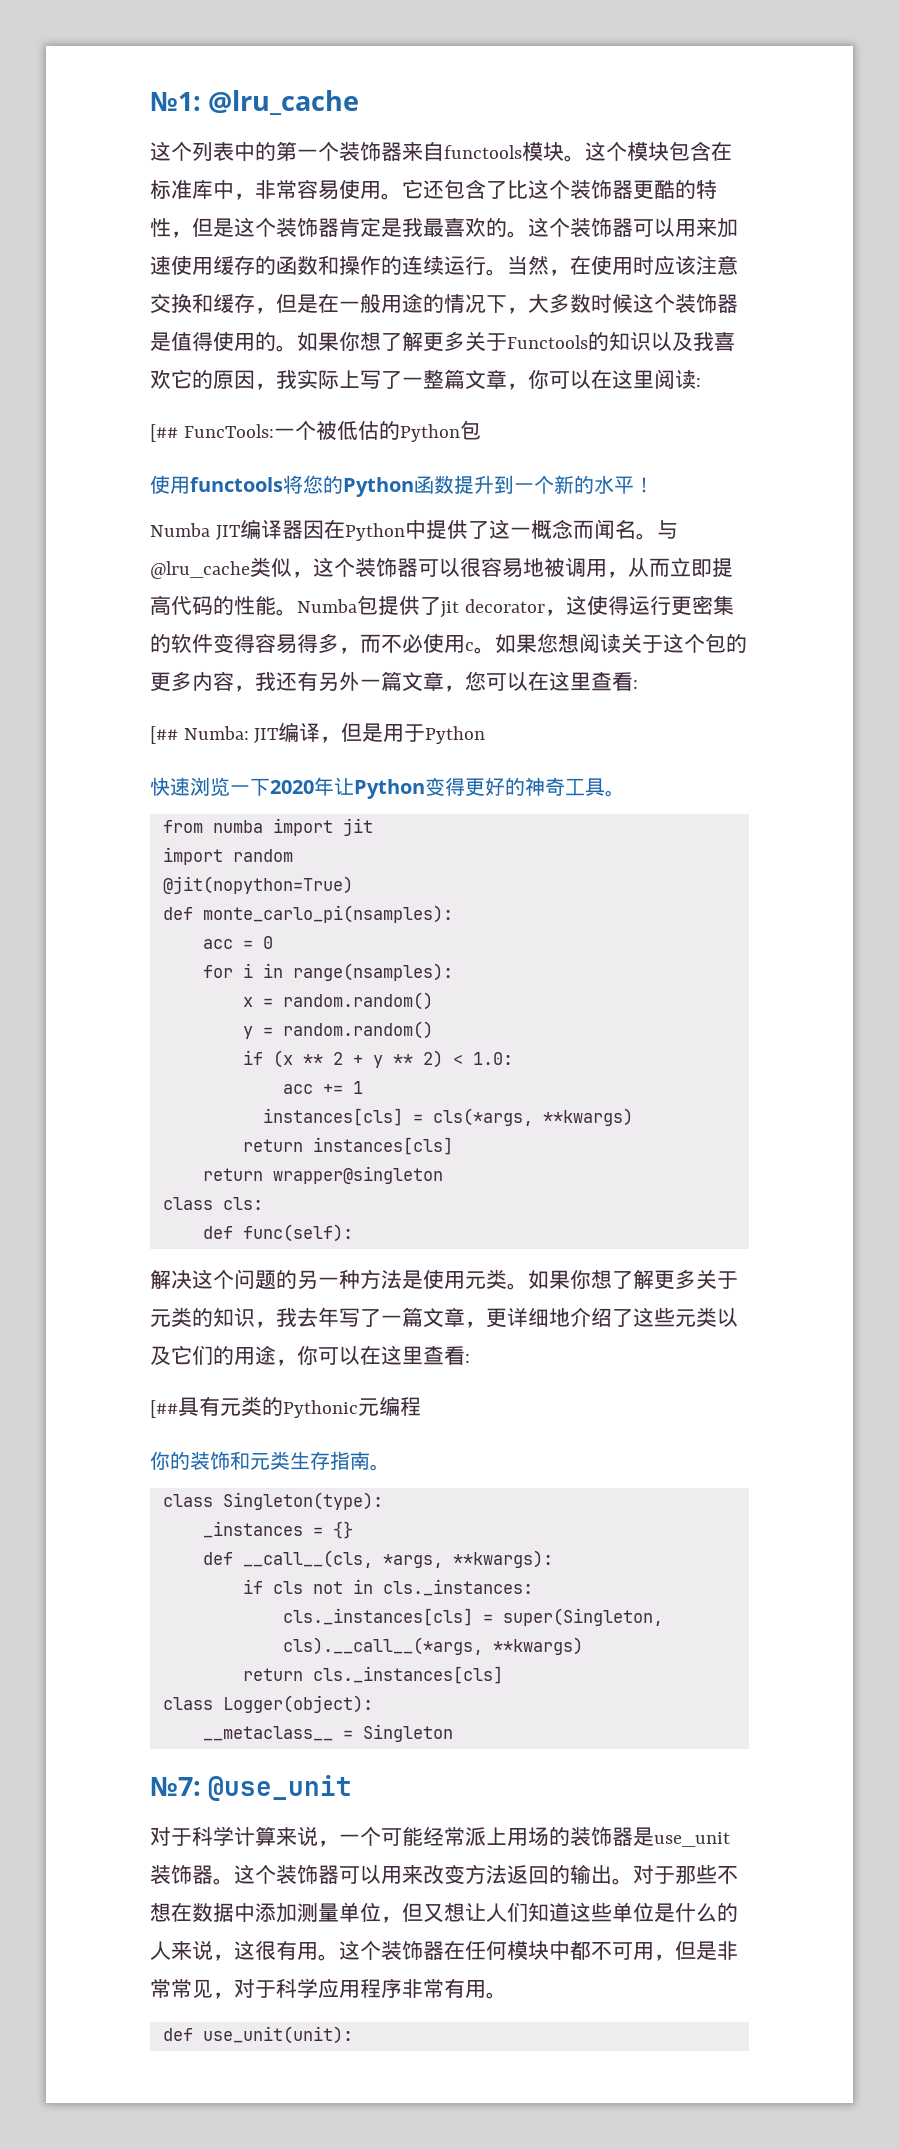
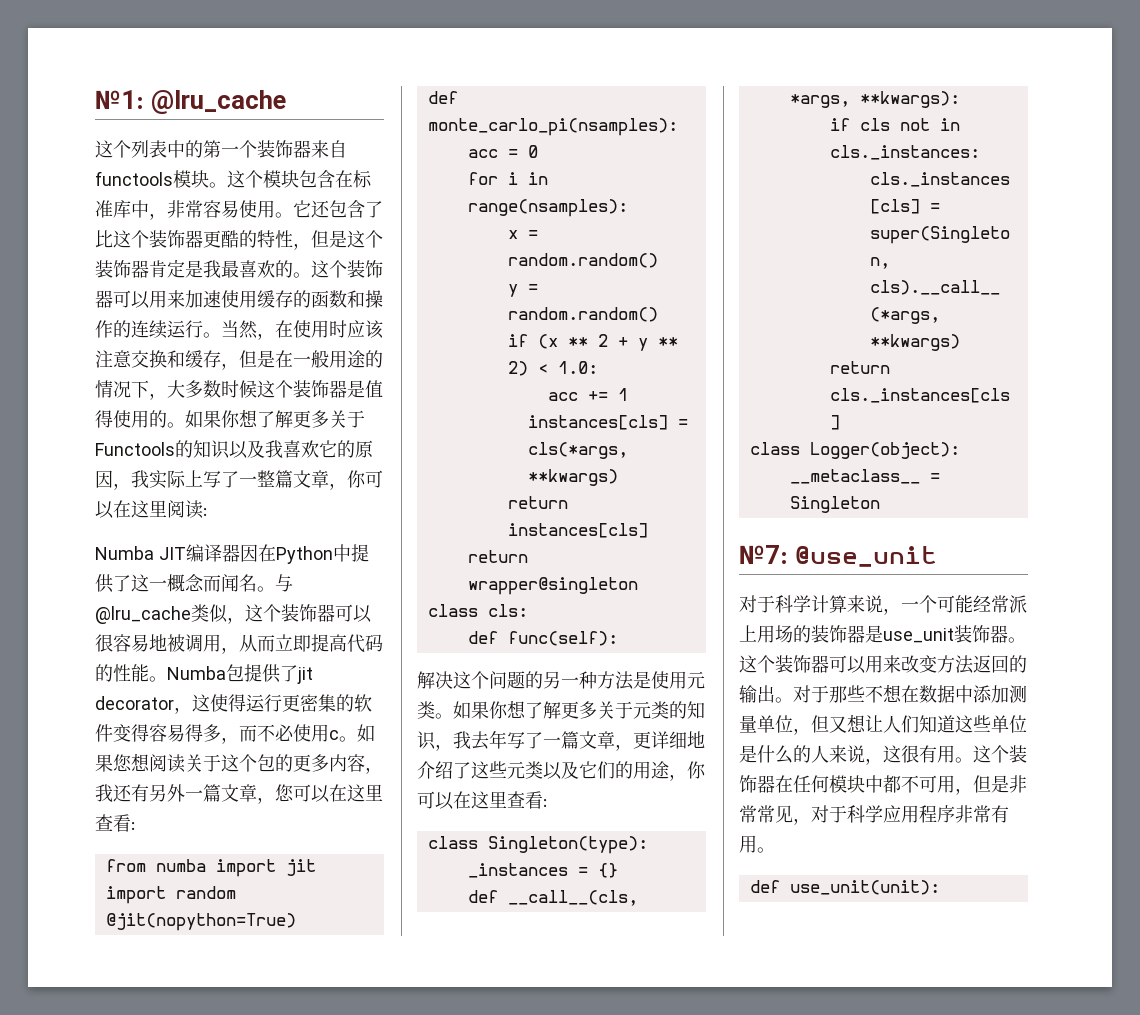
- [## FuncTools:一个被低估的Python包
- 使用functools将您的Python函数提升到一个新的水平！
- [## Numba: JIT编译，但是用于Python
- 快速浏览一下2020年让Python变得更好的神奇工具。
- [##具有元类的Pythonic元编程
- 你的装饰和元类生存指南。

